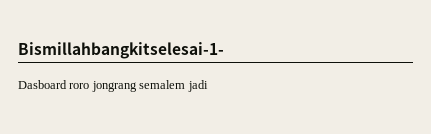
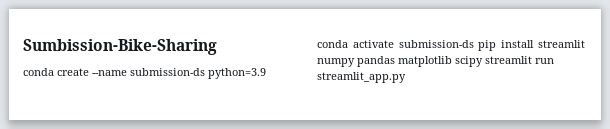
- Bismillahbangkitselesai-1-
- Dasboard roro jongrang semalem jadi
+ Sumbission-Bike-Sharing
+ conda create --name submission-ds python=3.9 conda activate submission-ds pip install streamlit numpy pandas matplotlib scipy streamlit run streamlit_app.py

